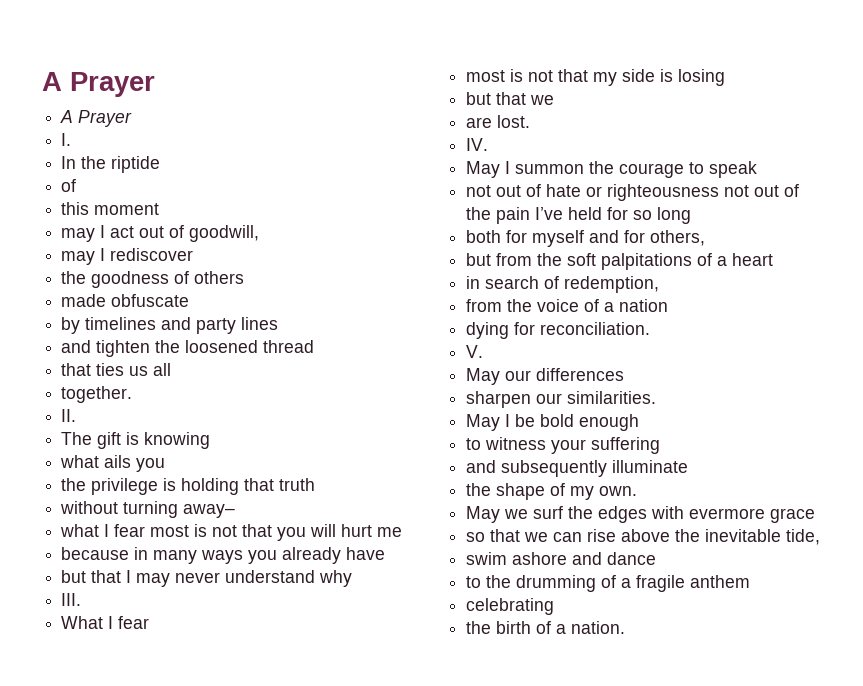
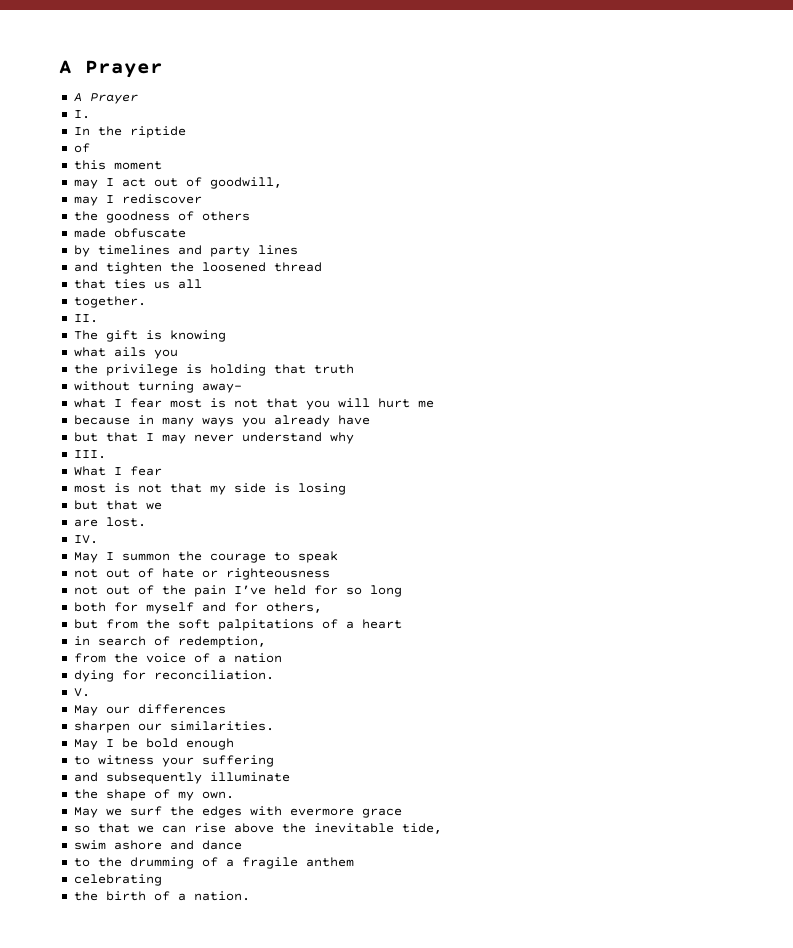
- not out of hate or righteousness not out of the pain I’ve held for so long
+ not out of hate or righteousness
+ not out of the pain I’ve held for so long

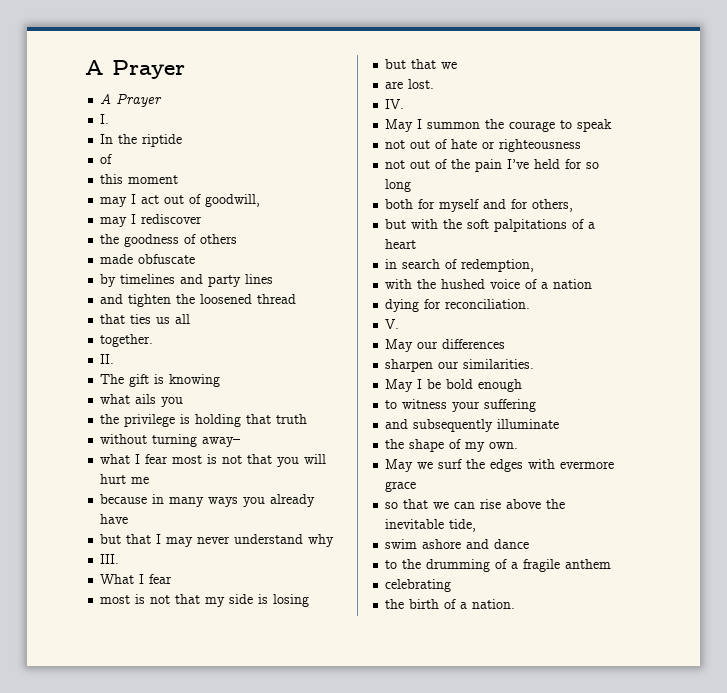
- but from the soft palpitations of a heart
+ but with the soft palpitations of a heart
- from the voice of a nation
+ with the hushed voice of a nation

